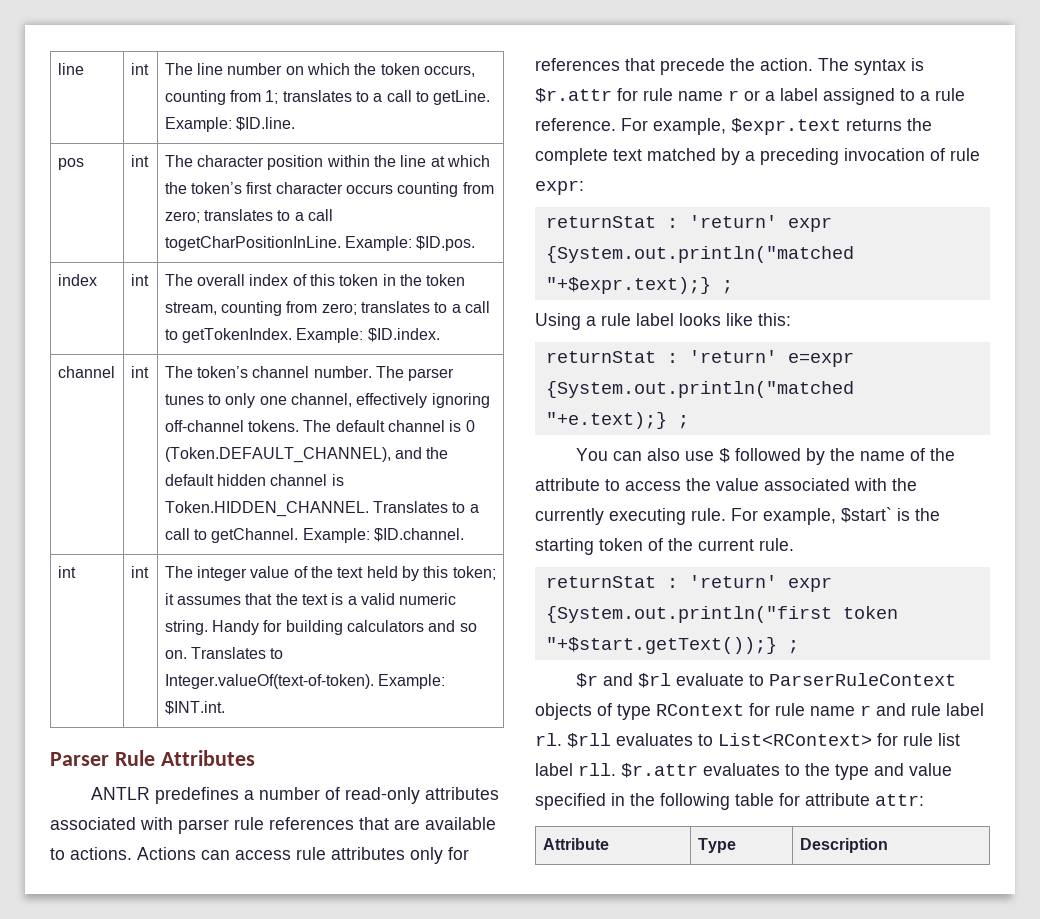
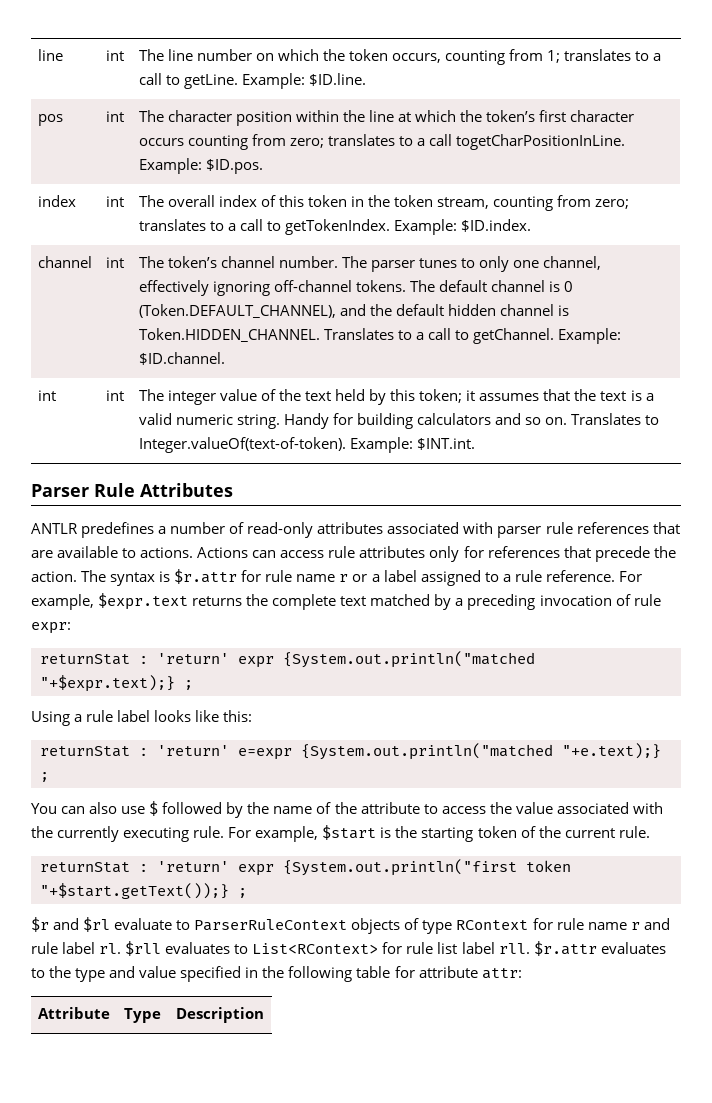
- For example, $start` is the starting token of the current rule.
+ For example, $start is the starting token of the current rule.

